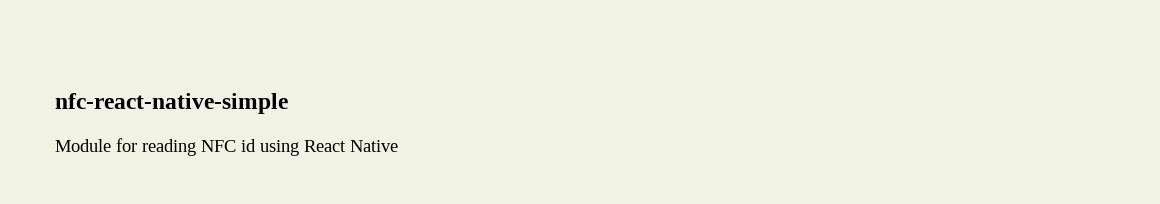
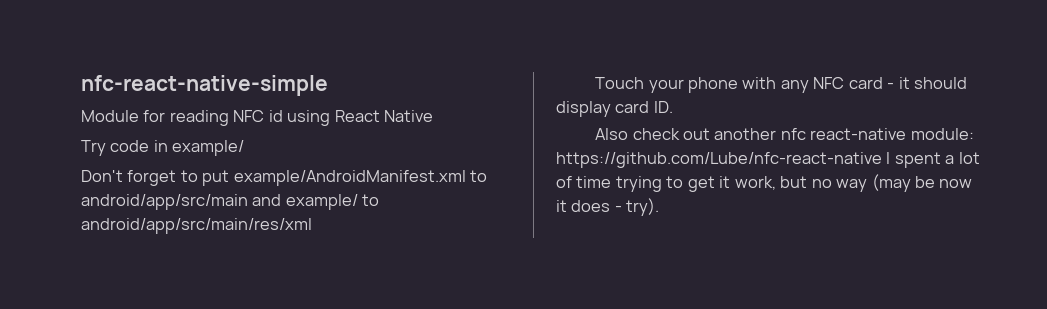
+ Try code in example/
+ Don't forget to put example/AndroidManifest.xml to android/app/src/main and example/ to android/app/src/main/res/xml
+ Touch your phone with any NFC card - it should display card ID.
+ Also check out another nfc react-native module: https://github.com/Lube/nfc-react-native I spent a lot of time trying to get it work, but no way (may be now it does - try).

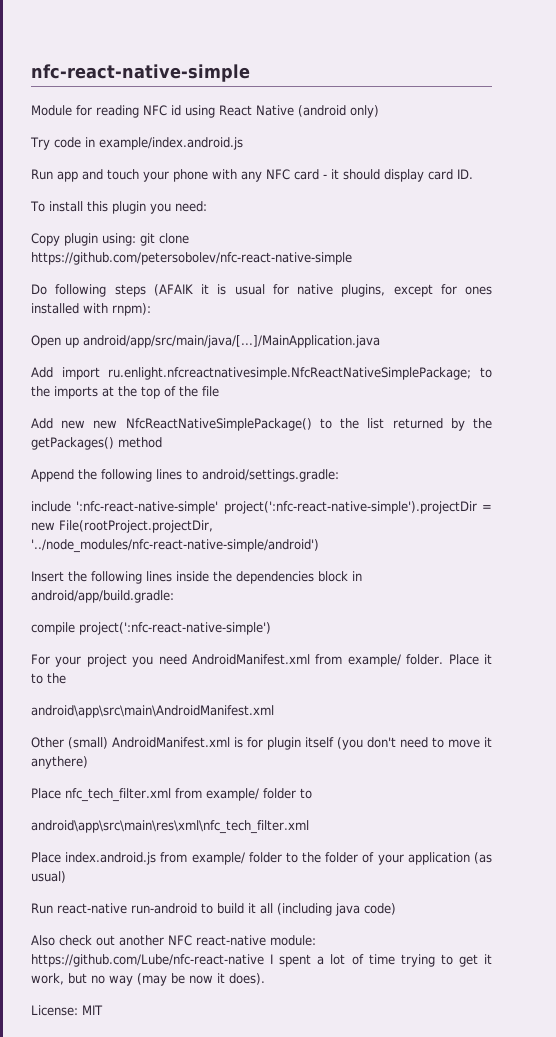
- Module for reading NFC id using React Native
+ Module for reading NFC id using React Native (android only)
- Try code in example/
- Don't forget to put example/AndroidManifest.xml to android/app/src/main and example/ to android/app/src/main/res/xml
- Touch your phone with any NFC card - it should display card ID.
+ Try code in example/index.android.js
+ Run app and touch your phone with any NFC card - it should display card ID.
+ To install this plugin you need:
+ Copy plugin using: git clone https://github.com/petersobolev/nfc-react-native-simple
+ Do following steps (AFAIK it is usual for native plugins, except for ones installed with rnpm):
+ Open up android/app/src/main/java/[...]/MainApplication.java
+ Add import ru.enlight.nfcreactnativesimple.NfcReactNativeSimplePackage; to the imports at the top of the file
+ Add new new NfcReactNativeSimplePackage() to the list returned by the getPackages() method
+ Append the following lines to android/settings.gradle:
+ include ':nfc-react-native-simple' project(':nfc-react-native-simple').projectDir = new File(rootProject.projectDir, '../node_modules/nfc-react-native-simple/android')
+ Insert the following lines inside the dependencies block in android/app/build.gradle:
+ compile project(':nfc-react-native-simple')
+ For your project you need AndroidManifest.xml from example/ folder. Place it to the
+ android\app\src\main\AndroidManifest.xml
+ Other (small) AndroidManifest.xml is for plugin itself (you don't need to move it anythere)
+ Place nfc_tech_filter.xml from example/ folder to
+ android\app\src\main\res\xml\nfc_tech_filter.xml
+ Place index.android.js from example/ folder to the folder of your application (as usual)
+ Run react-native run-android to build it all (including java code)
- Also check out another nfc react-native module: https://github.com/Lube/nfc-react-native I spent a lot of time trying to get it work, but no way (may be now it does - try).
+ Also check out another NFC react-native module: https://github.com/Lube/nfc-react-native I spent a lot of time trying to get it work, but no way (may be now it does).
+ License: MIT

